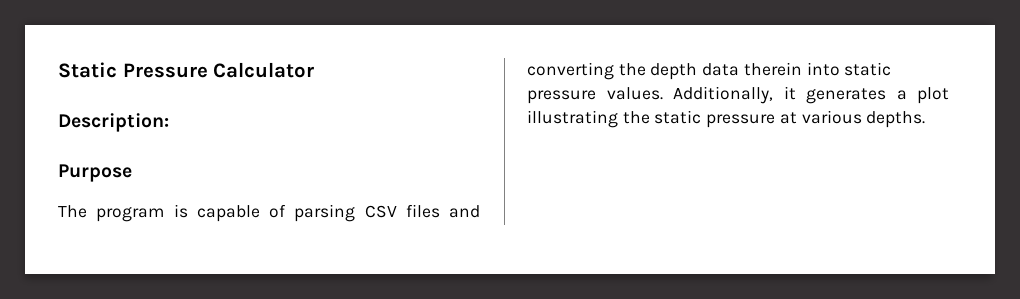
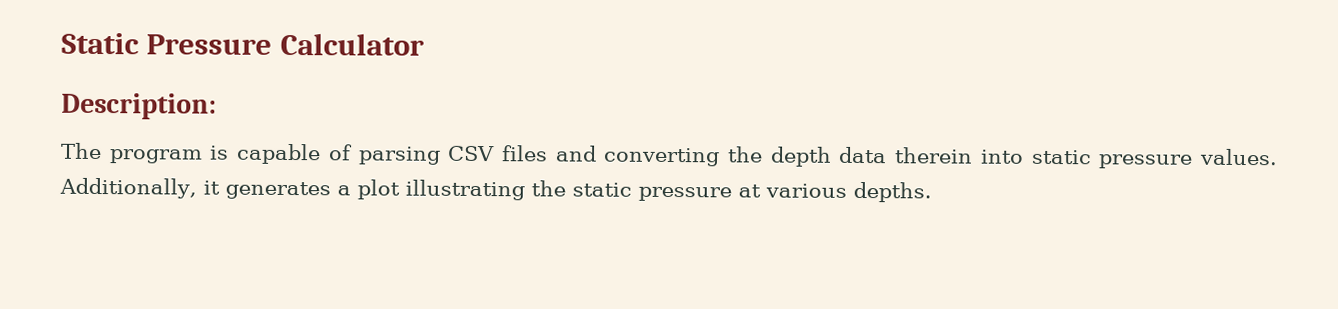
- Purpose

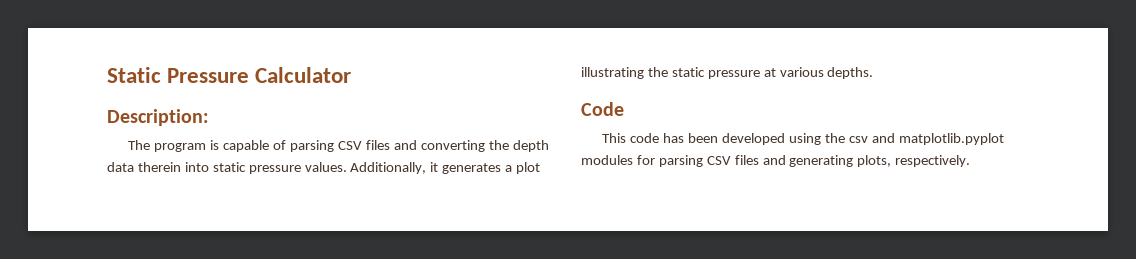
+ Code
+ This code has been developed using the csv and matplotlib.pyplot modules for parsing CSV files and generating plots, respectively.

